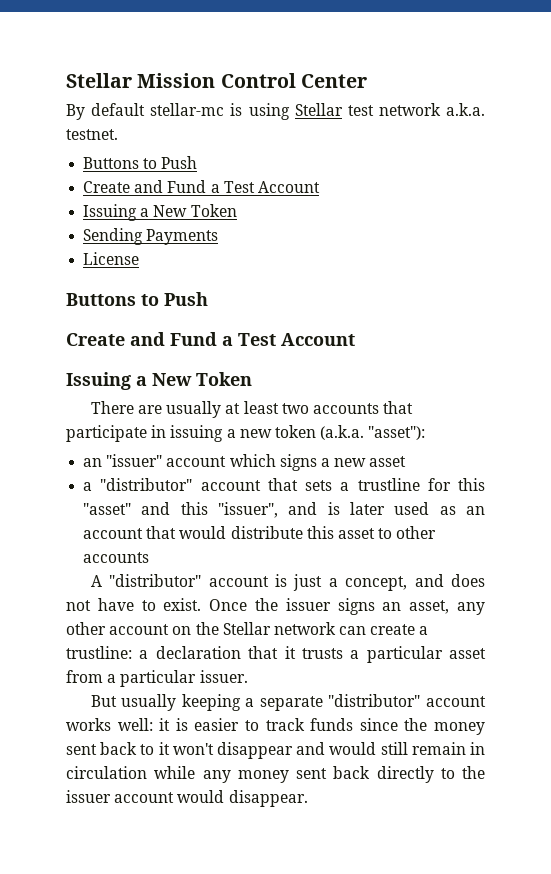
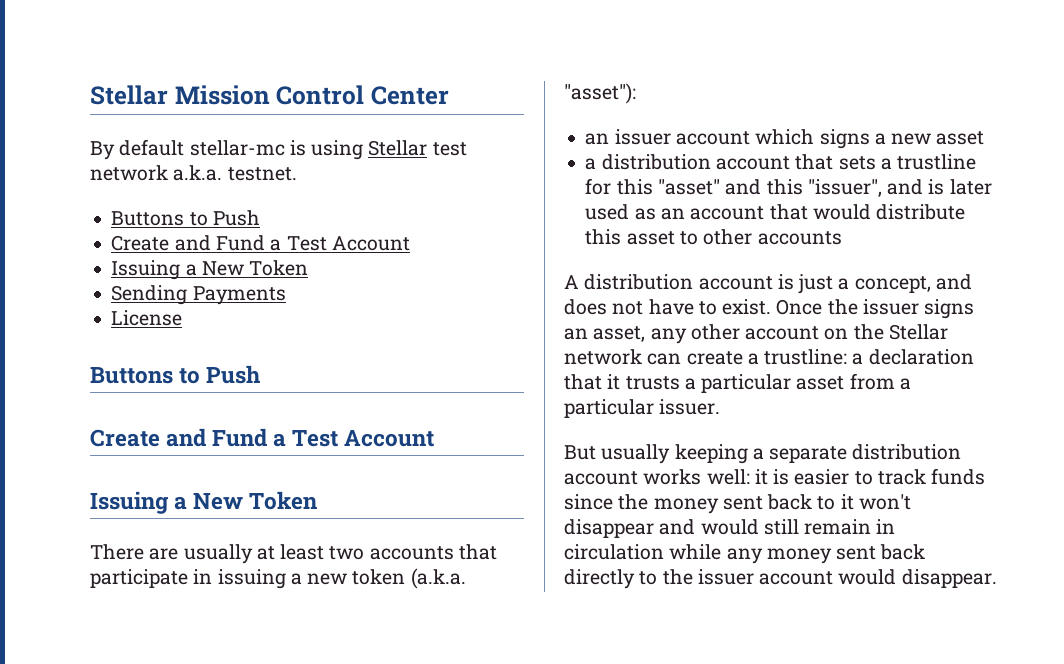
- an "issuer" account which signs a new asset
+ an issuer account which signs a new asset
- a "distributor" account that sets a trustline for this "asset" and this "issuer", and is later used as an account that would distribute this asset to other accounts
+ a distribution account that sets a trustline for this "asset" and this "issuer", and is later used as an account that would distribute this asset to other accounts
- A "distributor" account is just a concept, and does not have to exist.
+ A distribution account is just a concept, and does not have to exist.
- But usually keeping a separate "distributor" account works well: it is easier to track funds since the money sent back to it won't disappear and would still remain in circulation while any money sent back directly to the issuer account would disappear.
+ But usually keeping a separate distribution account works well: it is easier to track funds since the money sent back to it won't disappear and would still remain in circulation while any money sent back directly to the issuer account would disappear.

